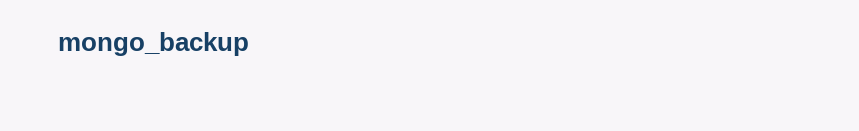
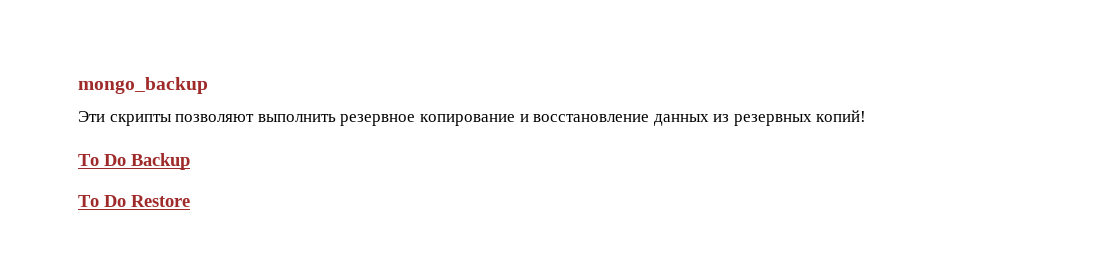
+ Эти скрипты позволяют выполнить резервное копирование и восстановление данных из резервных копий!
+ To Do Backup
+ To Do Restore

